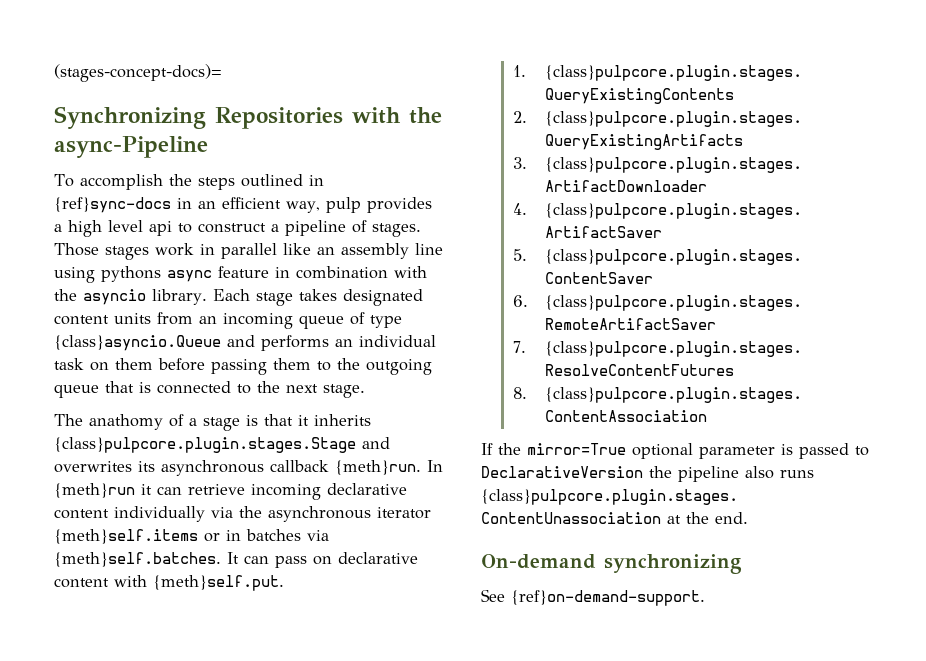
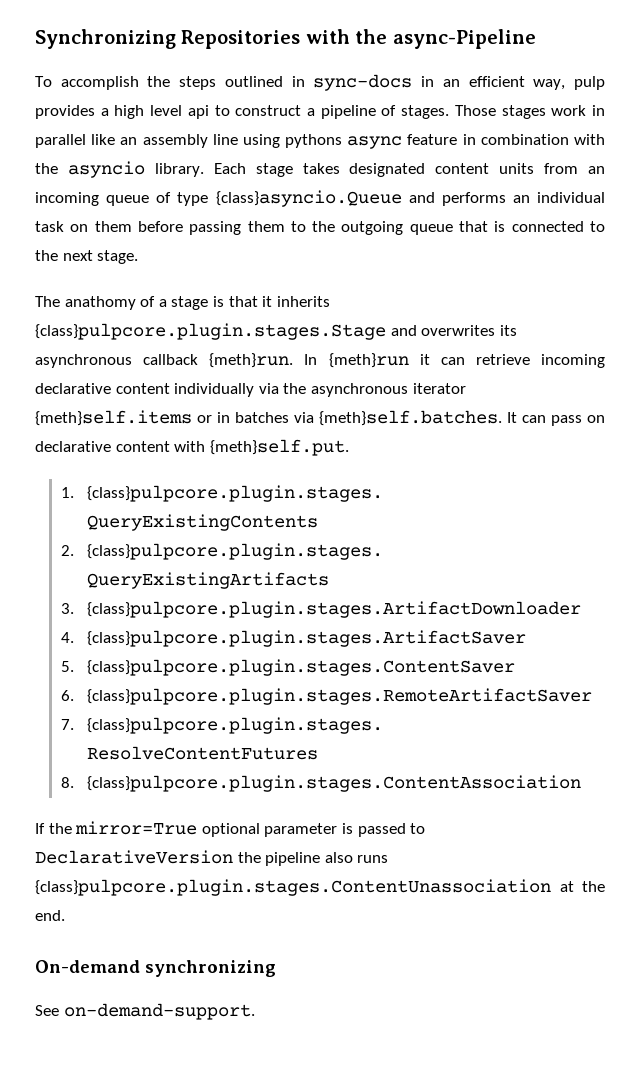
- (stages-concept-docs)=
- To accomplish the steps outlined in {ref}sync-docs in an efficient way, pulp provides a high level api to construct a pipeline of stages.
+ To accomplish the steps outlined in sync-docs in an efficient way, pulp provides a high level api to construct a pipeline of stages.
- See {ref}on-demand-support.
+ See on-demand-support.

